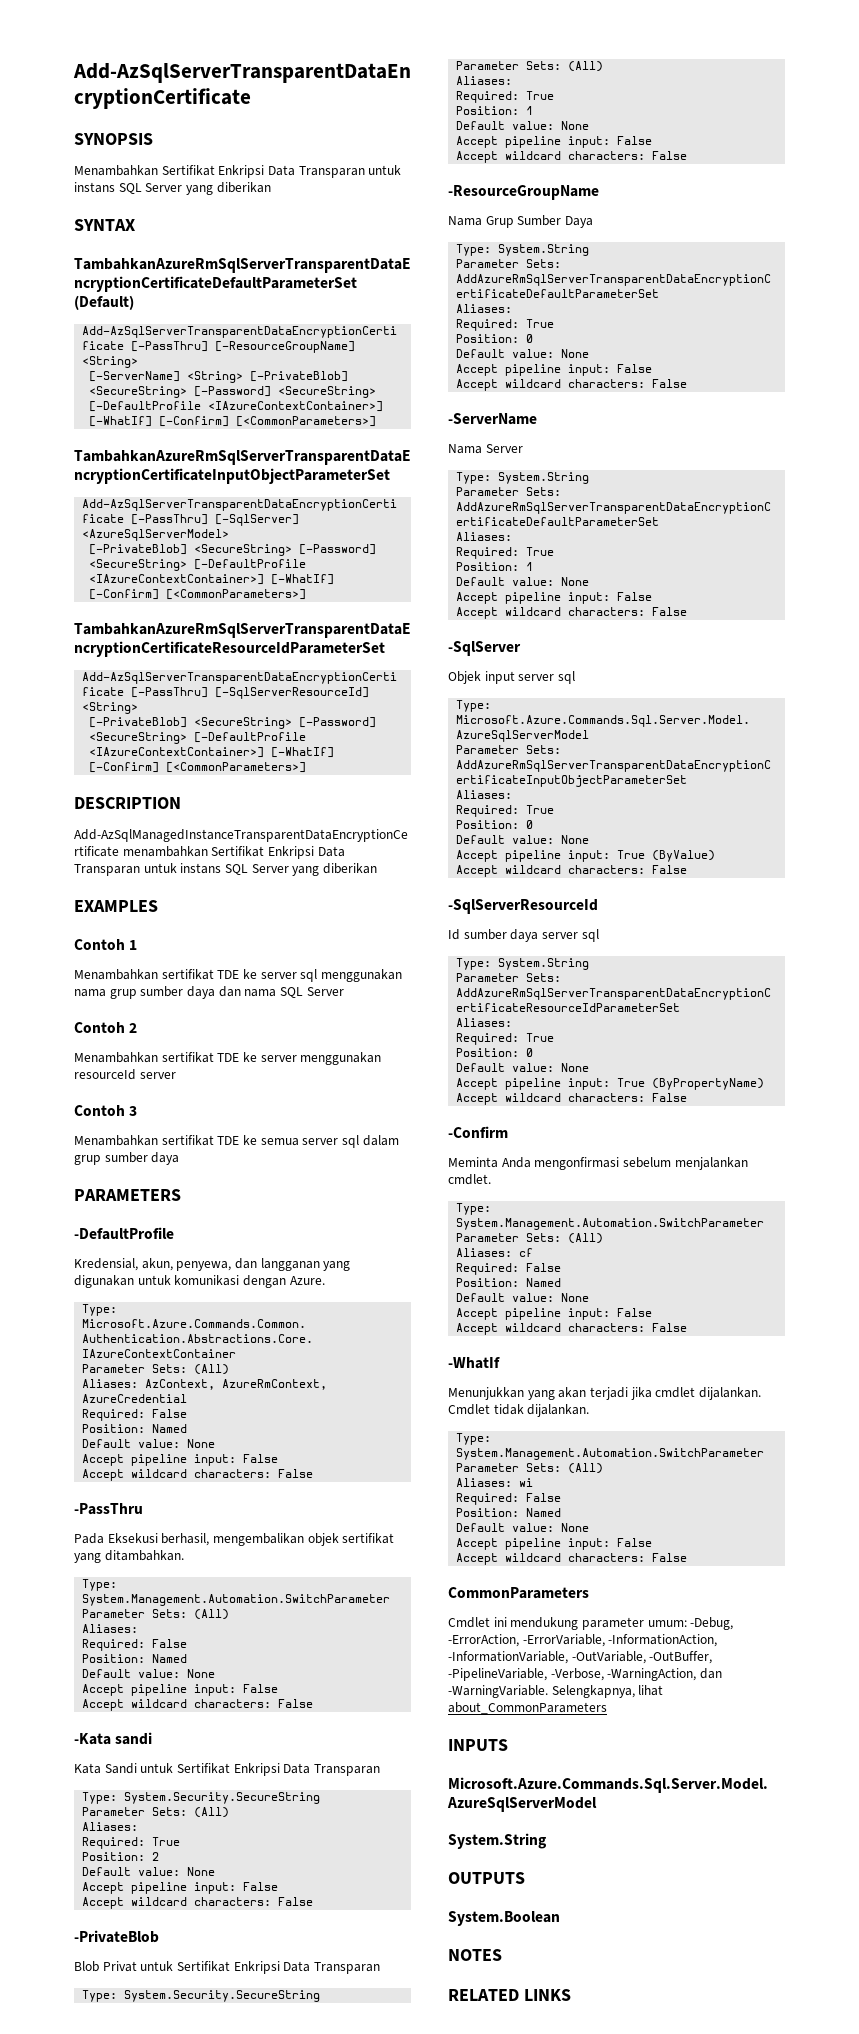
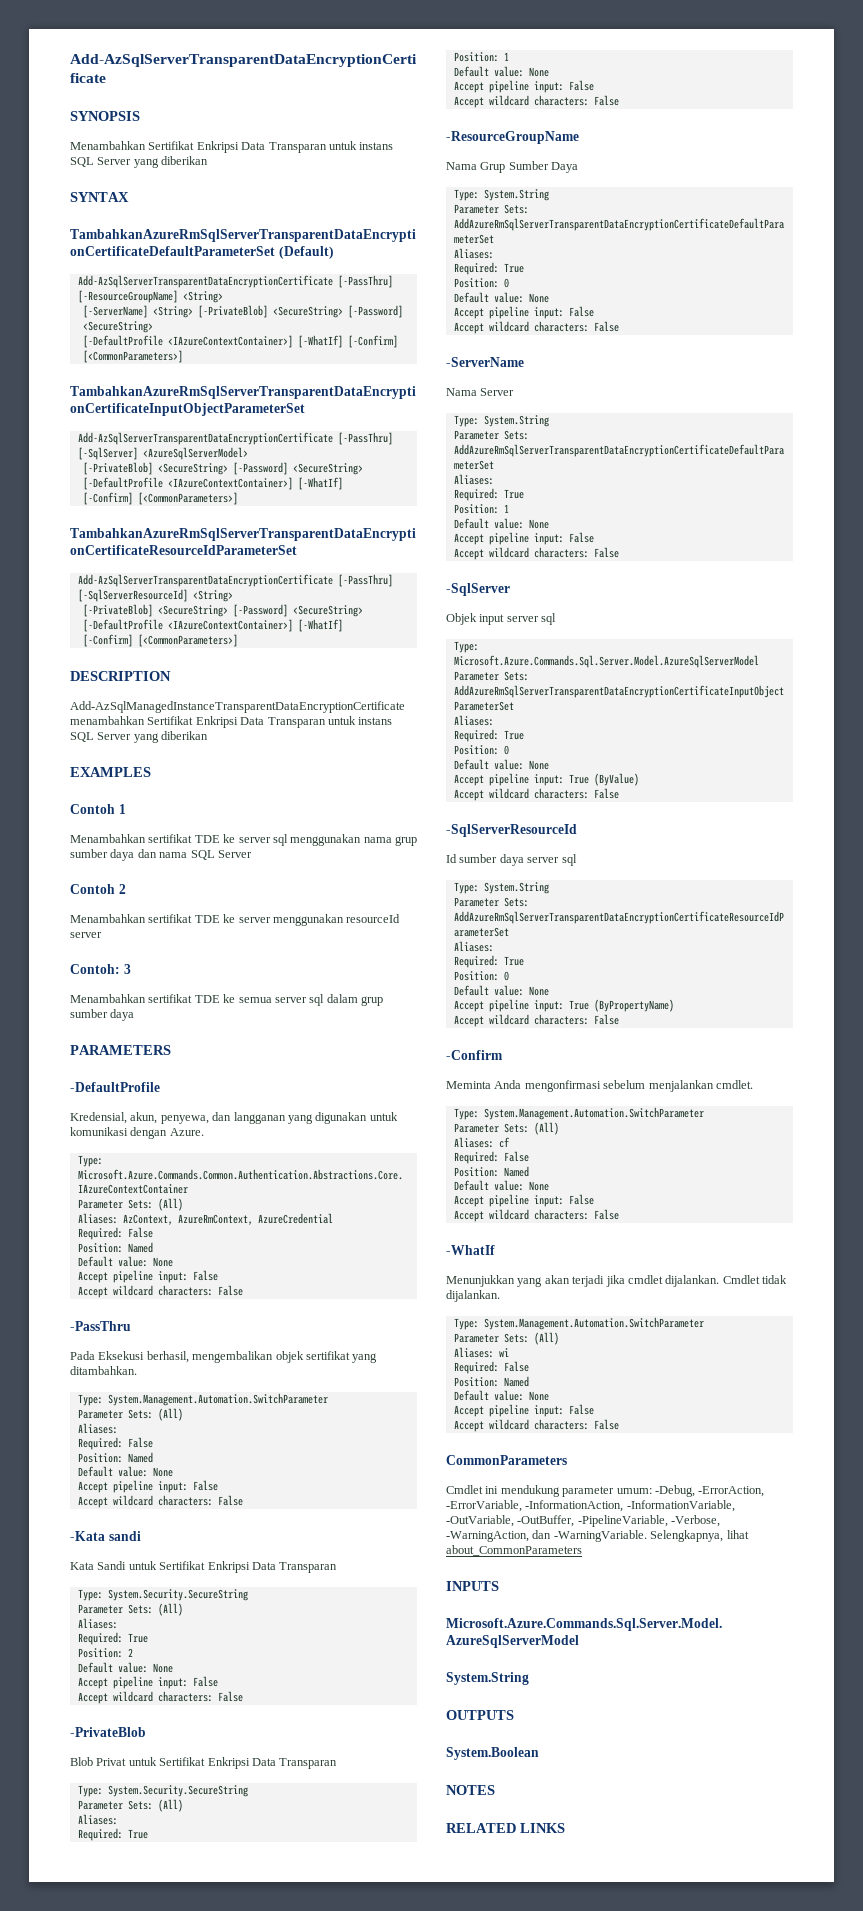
- Contoh 3
+ Contoh: 3

